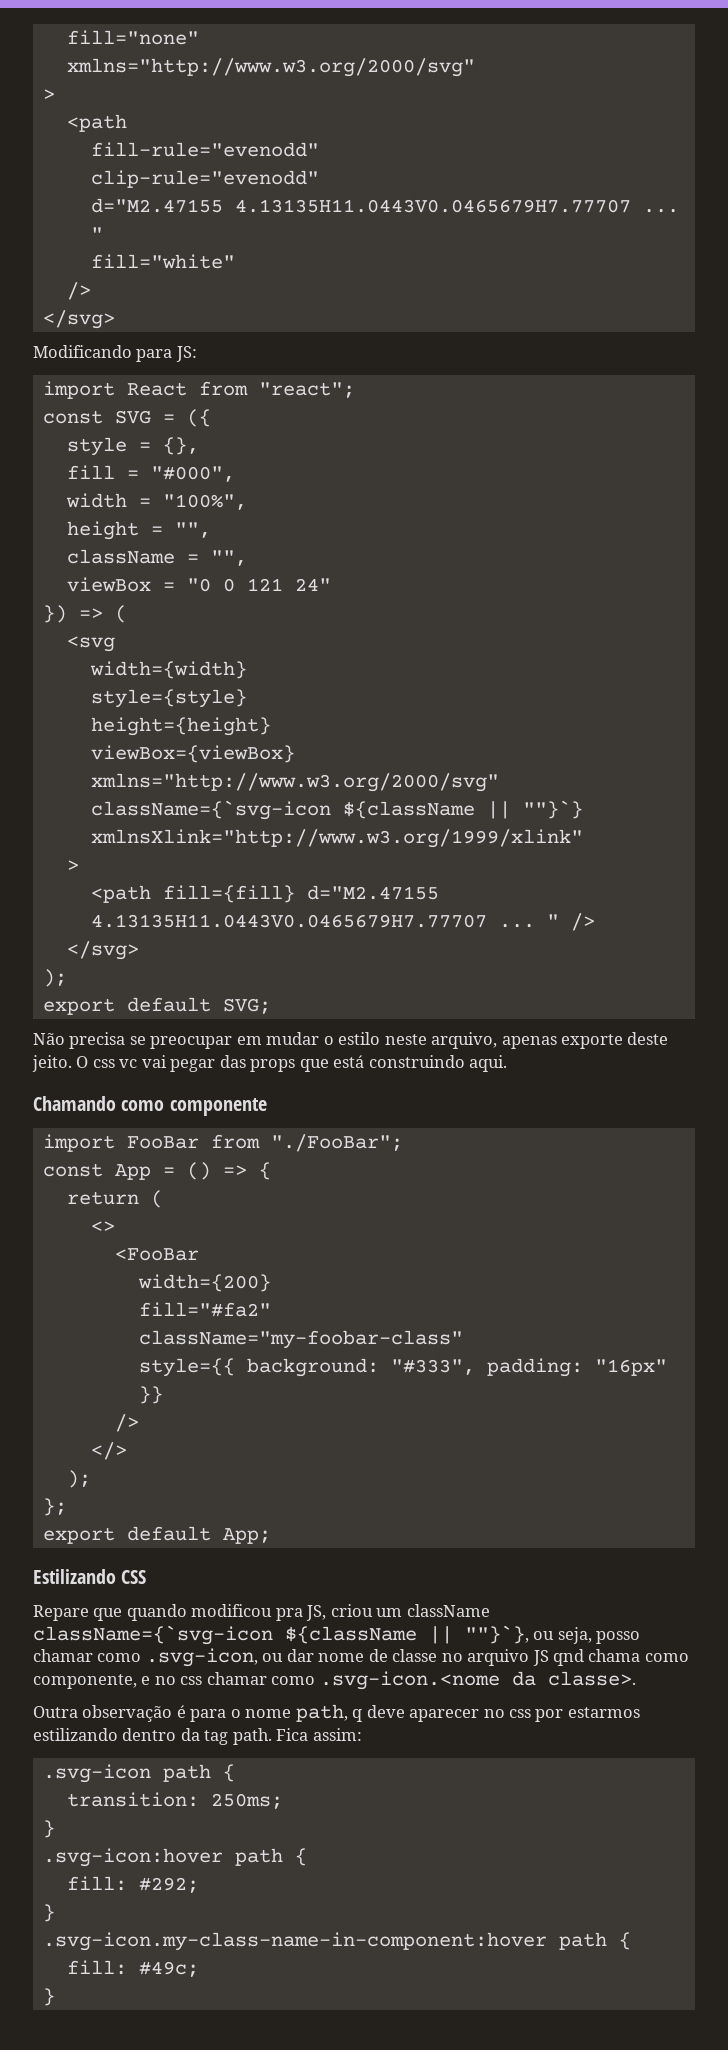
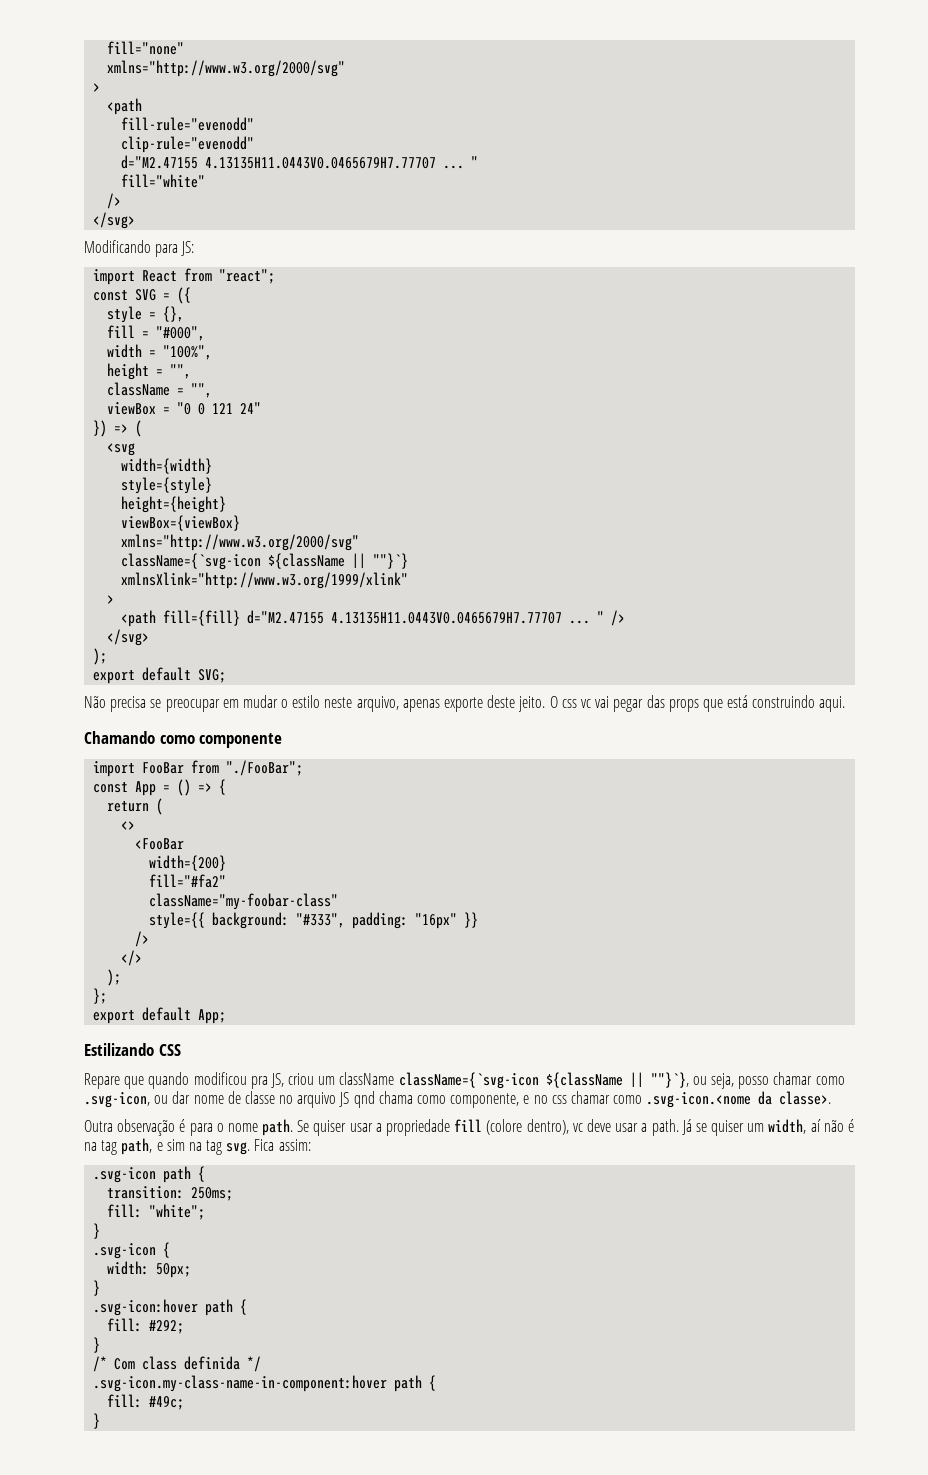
- Outra observação é para o nome path, q deve aparecer no css por estarmos estilizando dentro da tag path.
+ Outra observação é para o nome path. Se quiser usar a propriedade fill (colore dentro), vc deve usar a path. Já se quiser um width, aí não é na tag path, e sim na tag svg.
+ fill: "white";
+ }
+ .svg-icon {
+ width: 50px;
+ /* Com class definida */

